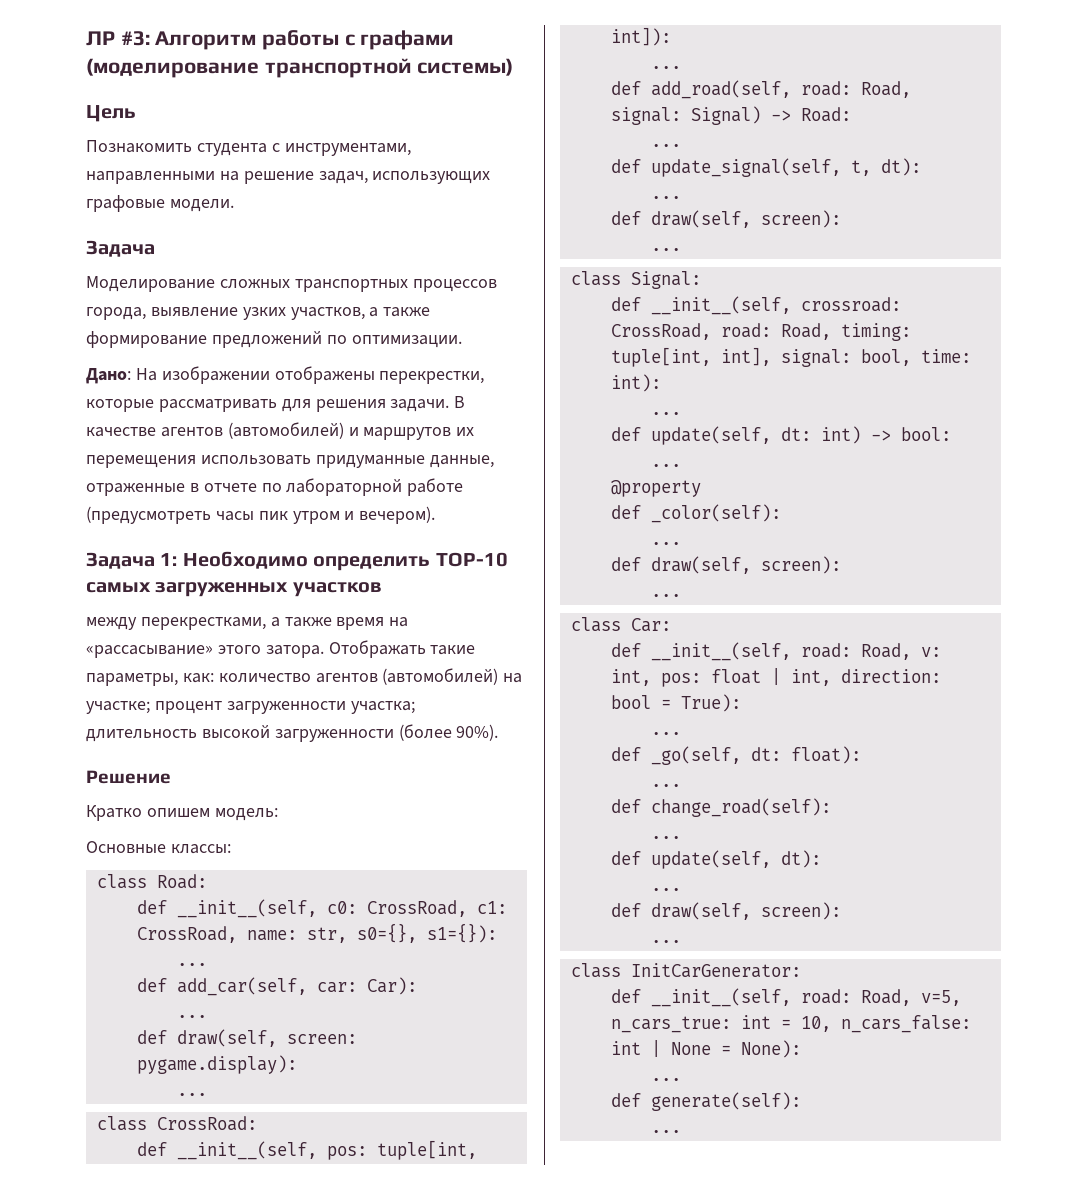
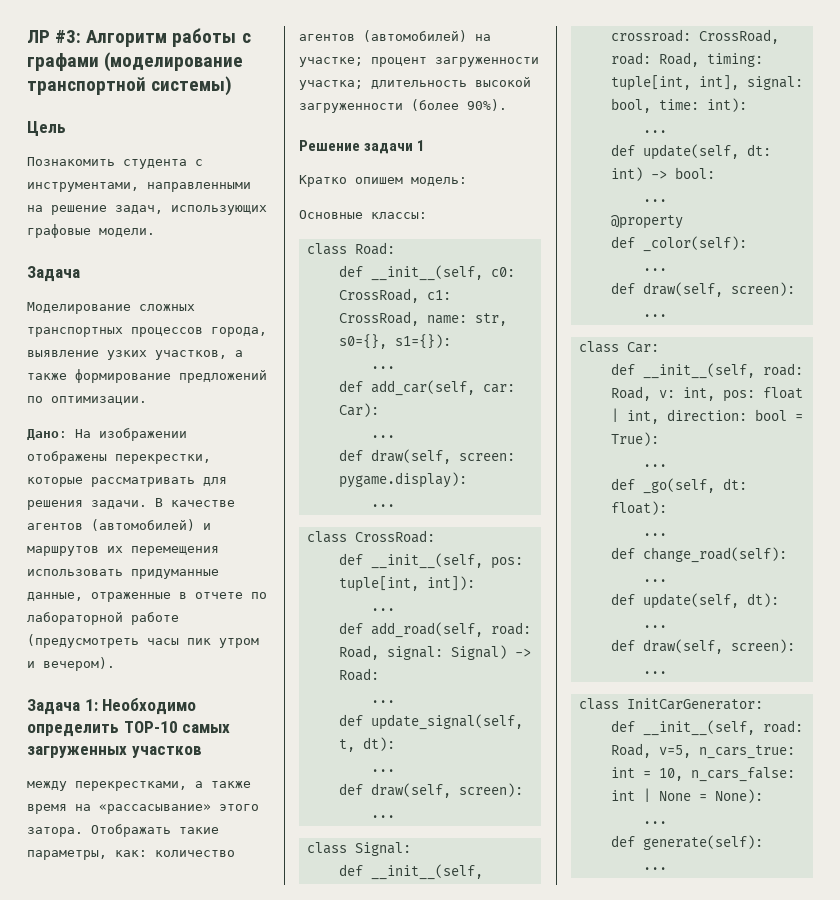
- Решение
+ Решение задачи 1

